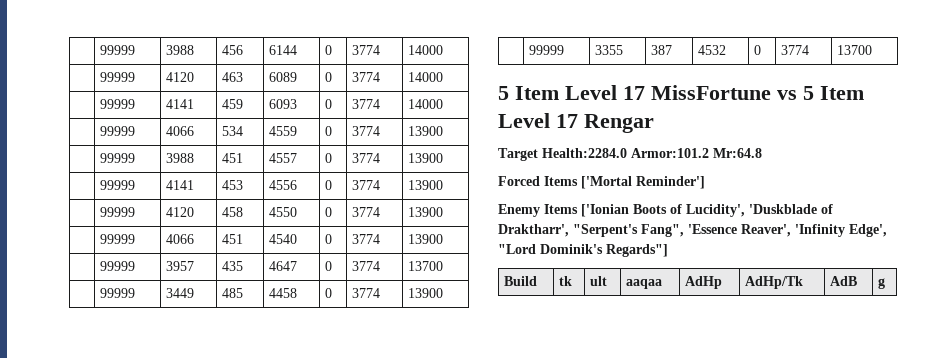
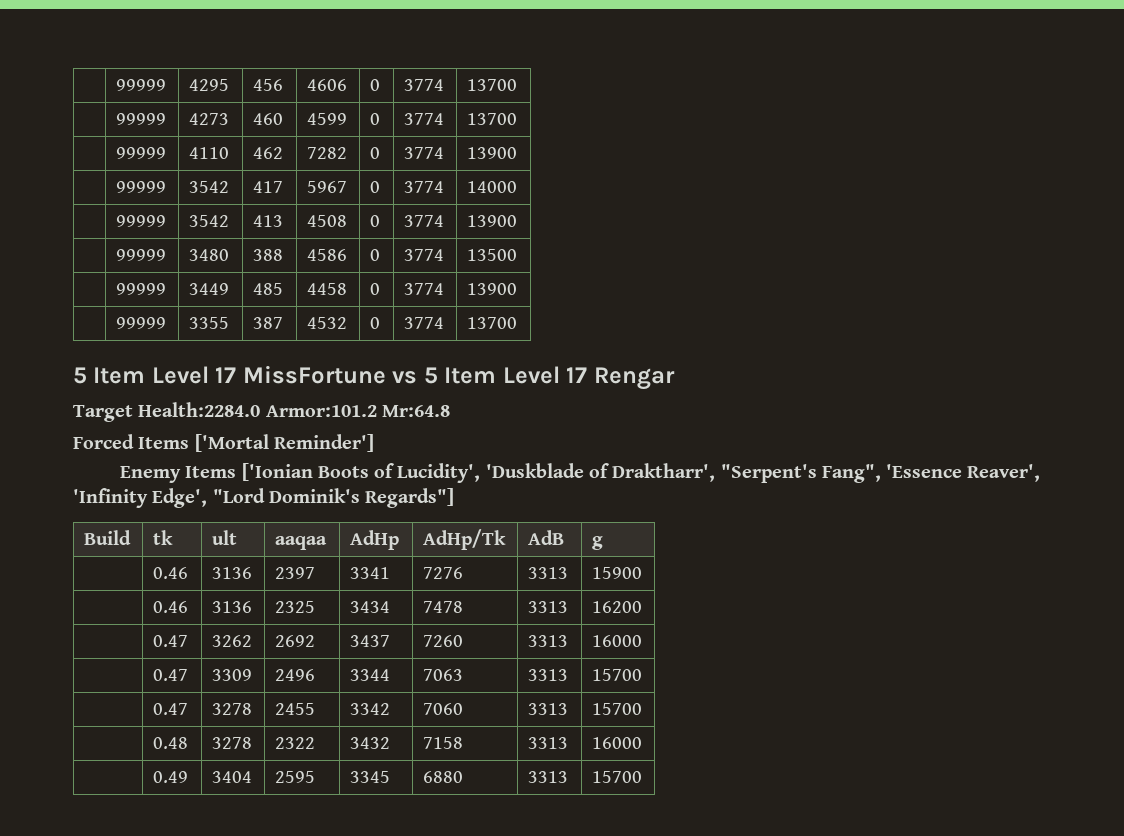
- | 99999 | 3988 | 456 | 6144 | 0 | 3774 | 14000
- | 99999 | 4120 | 463 | 6089 | 0 | 3774 | 14000
- | 99999 | 4141 | 459 | 6093 | 0 | 3774 | 14000
- | 99999 | 4066 | 534 | 4559 | 0 | 3774 | 13900
- | 99999 | 3988 | 451 | 4557 | 0 | 3774 | 13900
- | 99999 | 4141 | 453 | 4556 | 0 | 3774 | 13900
- | 99999 | 4120 | 458 | 4550 | 0 | 3774 | 13900
- | 99999 | 4066 | 451 | 4540 | 0 | 3774 | 13900
- | 99999 | 3957 | 435 | 4647 | 0 | 3774 | 13700
+ | 99999 | 4295 | 456 | 4606 | 0 | 3774 | 13700
+ | 99999 | 4273 | 460 | 4599 | 0 | 3774 | 13700
+ | 99999 | 4110 | 462 | 7282 | 0 | 3774 | 13900
+ | 99999 | 3542 | 417 | 5967 | 0 | 3774 | 14000
+ | 99999 | 3542 | 413 | 4508 | 0 | 3774 | 13900
+ | 99999 | 3480 | 388 | 4586 | 0 | 3774 | 13500
+ | 0.46 | 3136 | 2397 | 3341 | 7276 | 3313 | 15900
+ | 0.46 | 3136 | 2325 | 3434 | 7478 | 3313 | 16200
+ | 0.47 | 3262 | 2692 | 3437 | 7260 | 3313 | 16000
+ | 0.47 | 3309 | 2496 | 3344 | 7063 | 3313 | 15700
+ | 0.47 | 3278 | 2455 | 3342 | 7060 | 3313 | 15700
+ | 0.48 | 3278 | 2322 | 3432 | 7158 | 3313 | 16000
+ | 0.49 | 3404 | 2595 | 3345 | 6880 | 3313 | 15700

